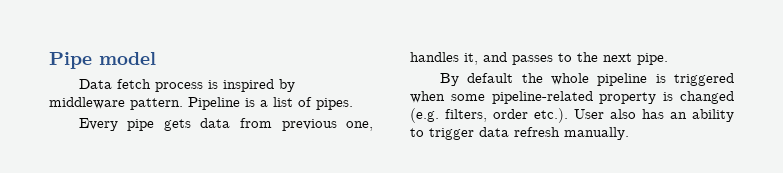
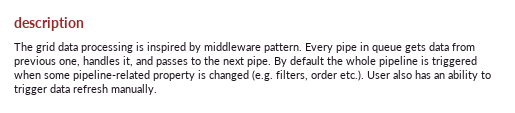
- Pipe model
- Data fetch process is inspired by middleware pattern.
+ description
+ The grid data processing is inspired by middleware pattern.
- Pipeline is a list of pipes.
- Every pipe gets data from previous one, handles it, and passes to the next pipe.
- By default the whole pipeline is triggered when some pipeline-related property is changed (e.g. filters, order etc.). User also has an ability to trigger data refresh manually.
+ Every pipe in queue gets data from previous one, handles it, and passes to the next pipe. By default the whole pipeline is triggered when some pipeline-related property is changed (e.g. filters, order etc.). User also has an ability to trigger data refresh manually.

